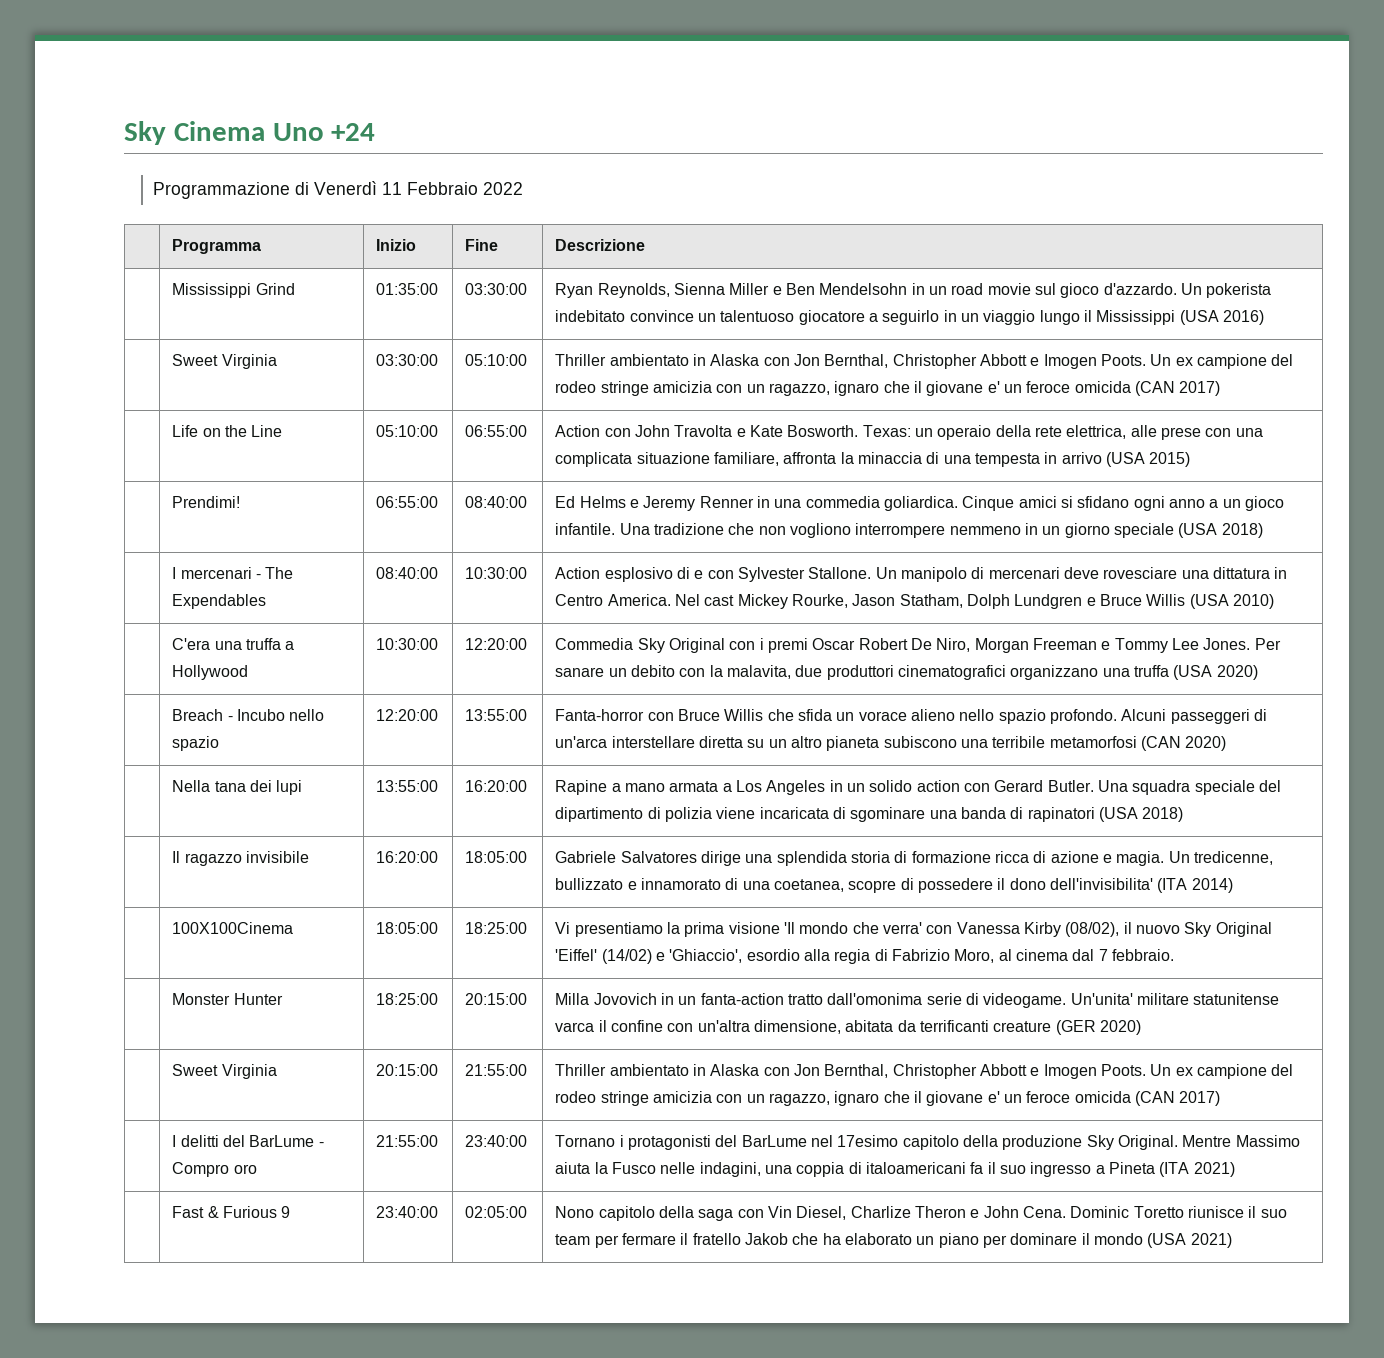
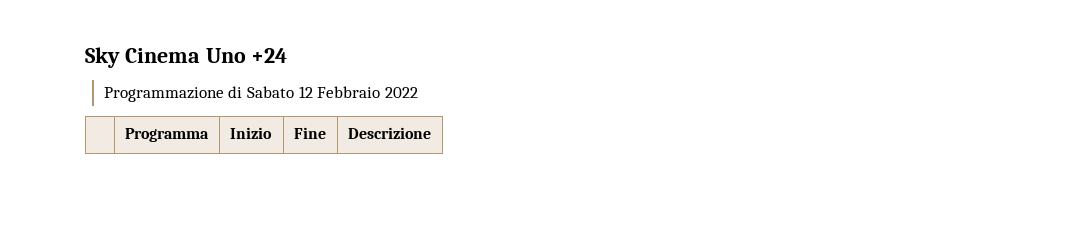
- Programmazione di Venerdì 11 Febbraio 2022
+ Programmazione di Sabato 12 Febbraio 2022
- | Mississippi Grind | 01:35:00 | 03:30:00 | Ryan Reynolds, Sienna Miller e Ben Mendelsohn in un road movie sul gioco d'azzardo. Un pokerista indebitato convince un talentuoso giocatore a seguirlo in un viaggio lungo il Mississippi (USA 2016)
- | Sweet Virginia | 03:30:00 | 05:10:00 | Thriller ambientato in Alaska con Jon Bernthal, Christopher Abbott e Imogen Poots. Un ex campione del rodeo stringe amicizia con un ragazzo, ignaro che il giovane e' un feroce omicida (CAN 2017)
- | Life on the Line | 05:10:00 | 06:55:00 | Action con John Travolta e Kate Bosworth. Texas: un operaio della rete elettrica, alle prese con una complicata situazione familiare, affronta la minaccia di una tempesta in arrivo (USA 2015)
- | Prendimi! | 06:55:00 | 08:40:00 | Ed Helms e Jeremy Renner in una commedia goliardica. Cinque amici si sfidano ogni anno a un gioco infantile. Una tradizione che non vogliono interrompere nemmeno in un giorno speciale (USA 2018)
- | I mercenari - The Expendables | 08:40:00 | 10:30:00 | Action esplosivo di e con Sylvester Stallone. Un manipolo di mercenari deve rovesciare una dittatura in Centro America. Nel cast Mickey Rourke, Jason Statham, Dolph Lundgren e Bruce Willis (USA 2010)
- | C'era una truffa a Hollywood | 10:30:00 | 12:20:00 | Commedia Sky Original con i premi Oscar Robert De Niro, Morgan Freeman e Tommy Lee Jones. Per sanare un debito con la malavita, due produttori cinematografici organizzano una truffa (USA 2020)
- | Breach - Incubo nello spazio | 12:20:00 | 13:55:00 | Fanta-horror con Bruce Willis che sfida un vorace alieno nello spazio profondo. Alcuni passeggeri di un'arca interstellare diretta su un altro pianeta subiscono una terribile metamorfosi (CAN 2020)
- | Nella tana dei lupi | 13:55:00 | 16:20:00 | Rapine a mano armata a Los Angeles in un solido action con Gerard Butler. Una squadra speciale del dipartimento di polizia viene incaricata di sgominare una banda di rapinatori (USA 2018)
- | Il ragazzo invisibile | 16:20:00 | 18:05:00 | Gabriele Salvatores dirige una splendida storia di formazione ricca di azione e magia. Un tredicenne, bullizzato e innamorato di una coetanea, scopre di possedere il dono dell'invisibilita' (ITA 2014)
- | 100X100Cinema | 18:05:00 | 18:25:00 | Vi presentiamo la prima visione 'Il mondo che verra' con Vanessa Kirby (08/02), il nuovo Sky Original 'Eiffel' (14/02) e 'Ghiaccio', esordio alla regia di Fabrizio Moro, al cinema dal 7 febbraio.
- | Monster Hunter | 18:25:00 | 20:15:00 | Milla Jovovich in un fanta-action tratto dall'omonima serie di videogame. Un'unita' militare statunitense varca il confine con un'altra dimensione, abitata da terrificanti creature (GER 2020)
- | Sweet Virginia | 20:15:00 | 21:55:00 | Thriller ambientato in Alaska con Jon Bernthal, Christopher Abbott e Imogen Poots. Un ex campione del rodeo stringe amicizia con un ragazzo, ignaro che il giovane e' un feroce omicida (CAN 2017)
- | I delitti del BarLume - Compro oro | 21:55:00 | 23:40:00 | Tornano i protagonisti del BarLume nel 17esimo capitolo della produzione Sky Original. Mentre Massimo aiuta la Fusco nelle indagini, una coppia di italoamericani fa il suo ingresso a Pineta (ITA 2021)
- | Fast & Furious 9 | 23:40:00 | 02:05:00 | Nono capitolo della saga con Vin Diesel, Charlize Theron e John Cena. Dominic Toretto riunisce il suo team per fermare il fratello Jakob che ha elaborato un piano per dominare il mondo (USA 2021)

